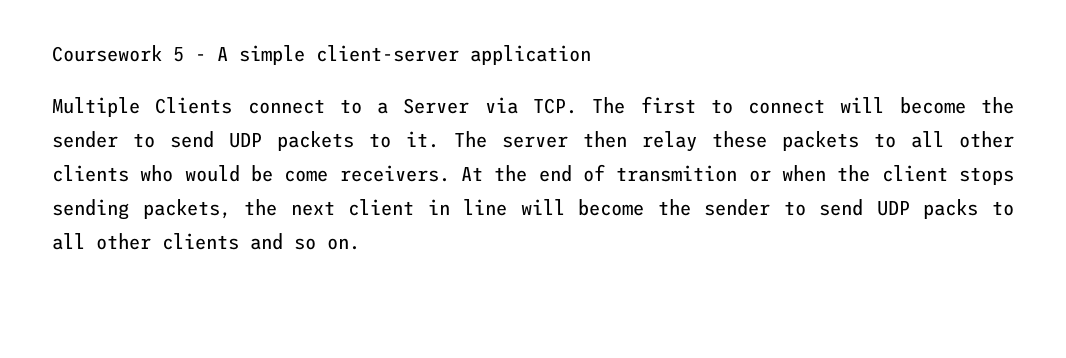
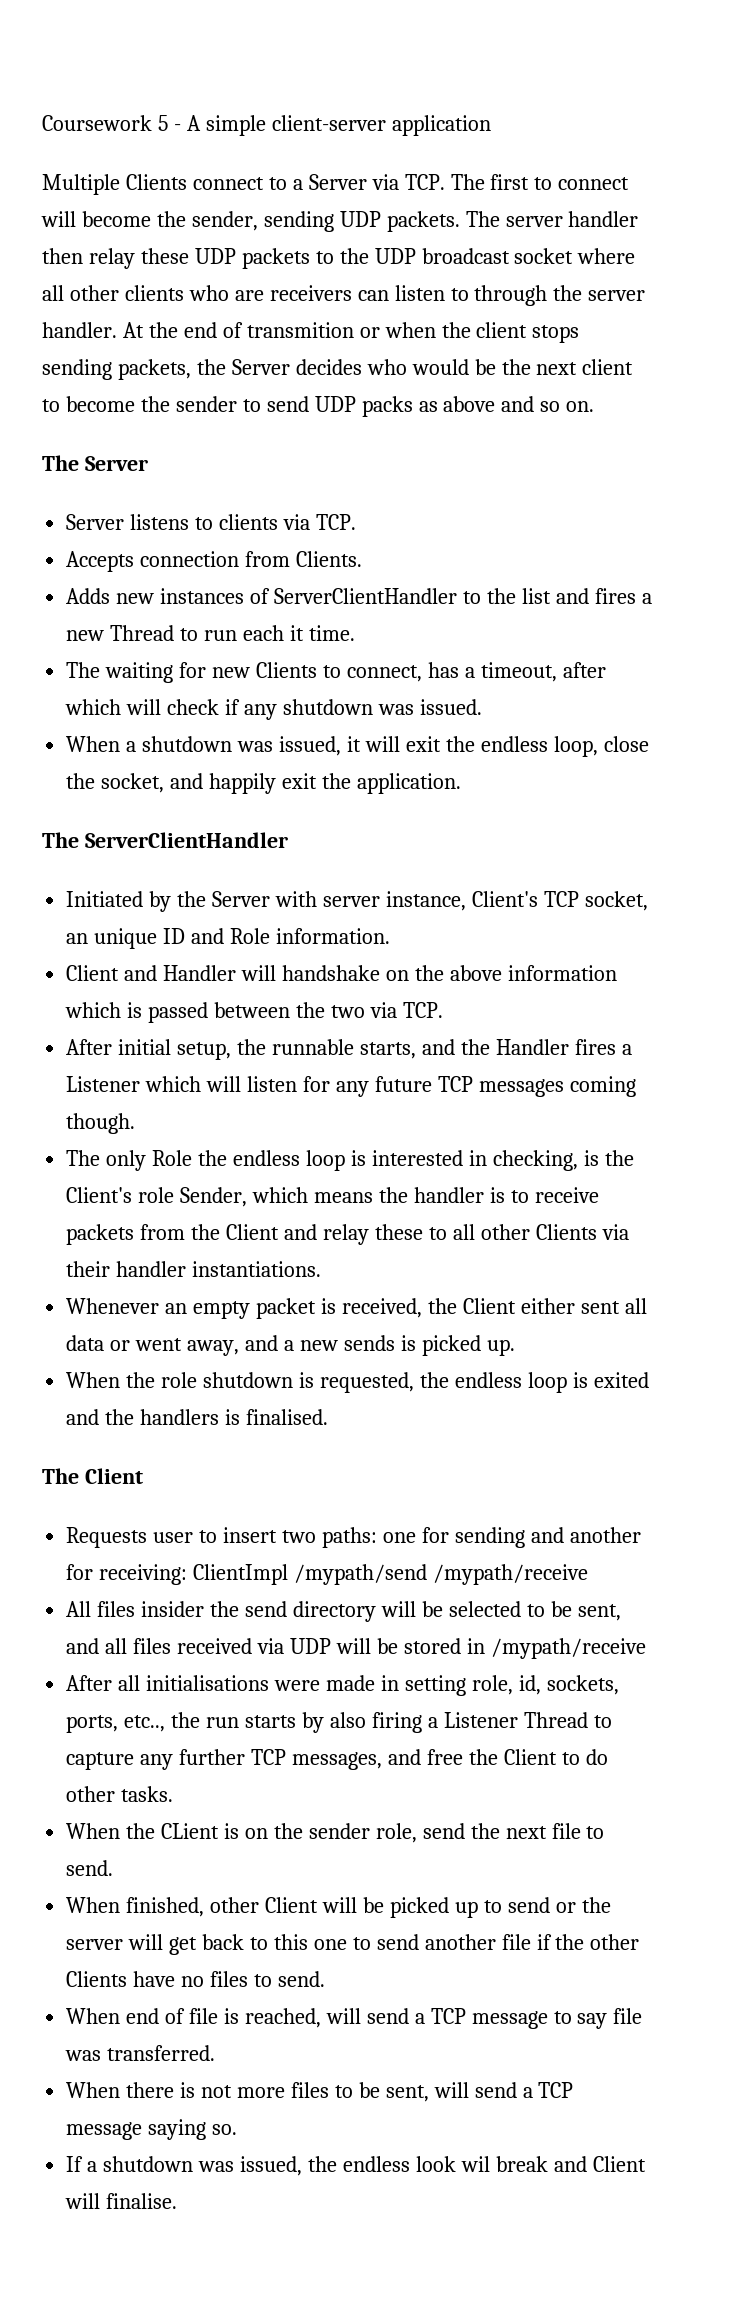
- Multiple Clients connect to a Server via TCP. The first to connect will become the sender to send UDP packets to it. The server then relay these packets to all other clients who would be come receivers.
+ Multiple Clients connect to a Server via TCP. The first to connect will become the sender, sending UDP packets. The server handler then relay these UDP packets to the UDP broadcast socket where all other clients who are receivers can listen to through the server handler.
- At the end of transmition or when the client stops sending packets, the next client in line will become the sender to send UDP packs to all other clients and so on.
+ At the end of transmition or when the client stops sending packets, the Server decides who would be the next client to become the sender to send UDP packs as above and so on.
+ The Server
+ Server listens to clients via TCP.
+ Accepts connection from Clients.
+ Adds new instances of ServerClientHandler to the list and fires a new Thread to run each it time.
+ The waiting for new Clients to connect, has a timeout, after which will check if any shutdown was issued.
+ When a shutdown was issued, it will exit the endless loop, close the socket, and happily exit the application.
+ The ServerClientHandler
+ Initiated by the Server with server instance, Client's TCP socket, an unique ID and Role information.
+ Client and Handler will handshake on the above information which is passed between the two via TCP.
+ After initial setup, the runnable starts, and the Handler fires a Listener which will listen for any future TCP messages coming though.
+ The only Role the endless loop is interested in checking, is the Client's role Sender, which means the handler is to receive packets from the Client and relay these to all other Clients via their handler instantiations.
+ Whenever an empty packet is received, the Client either sent all data or went away, and a new sends is picked up.
+ When the role shutdown is requested, the endless loop is exited and the handlers is finalised.
+ The Client
+ Requests user to insert two paths: one for sending and another for receiving: ClientImpl /mypath/send /mypath/receive
+ All files insider the send directory will be selected to be sent, and all files received via UDP will be stored in /mypath/receive
+ After all initialisations were made in setting role, id, sockets, ports, etc.., the run starts by also firing a Listener Thread to capture any further TCP messages, and free the Client to do other tasks.
+ When the CLient is on the sender role, send the next file to send.
+ When finished, other Client will be picked up to send or the server will get back to this one to send another file if the other Clients have no files to send.
+ When end of file is reached, will send a TCP message to say file was transferred.
+ When there is not more files to be sent, will send a TCP message saying so.
+ If a shutdown was issued, the endless look wil break and Client will finalise.

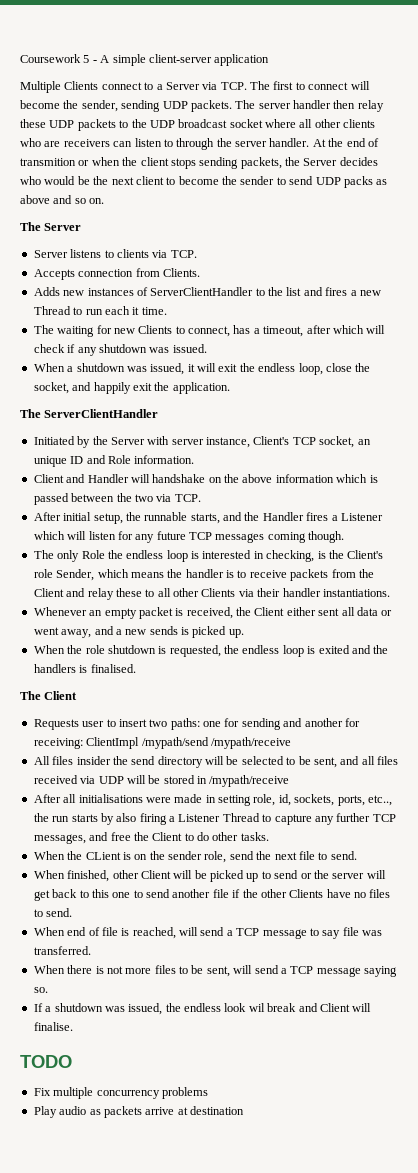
+ TODO
+ Fix multiple concurrency problems
+ Play audio as packets arrive at destination

